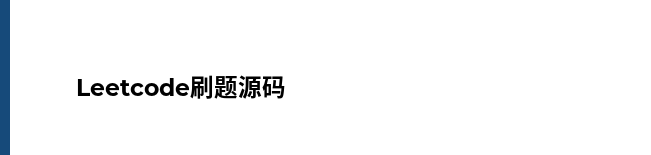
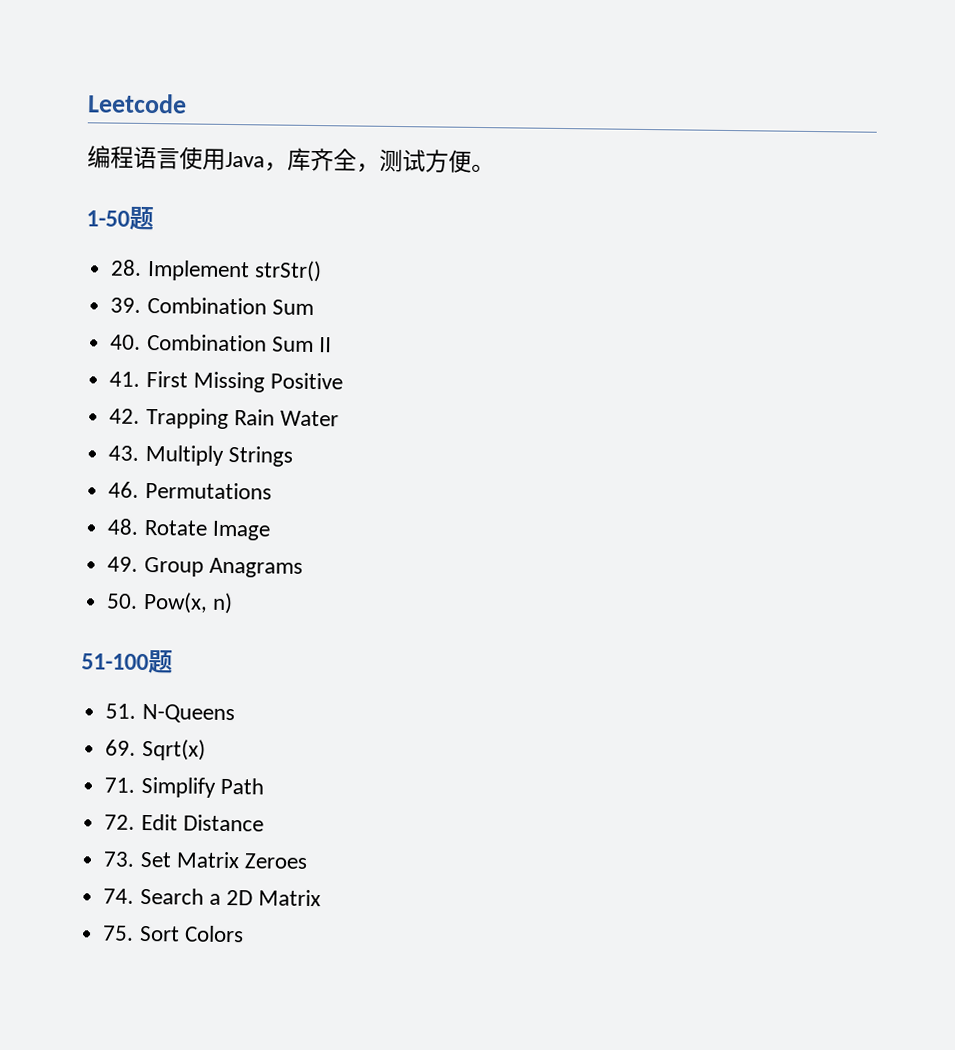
- Leetcode刷题源码
+ Leetcode
+ 编程语言使用Java，库齐全，测试方便。
+ 1-50题
+ 28. Implement strStr()
+ 39. Combination Sum
+ 40. Combination Sum II
+ 41. First Missing Positive
+ 42. Trapping Rain Water
+ 43. Multiply Strings
+ 46. Permutations
+ 48. Rotate Image
+ 49. Group Anagrams
+ 50. Pow(x, n)
+ 51-100题
+ 51. N-Queens
+ 69. Sqrt(x)
+ 71. Simplify Path
+ 72. Edit Distance
+ 73. Set Matrix Zeroes
+ 74. Search a 2D Matrix
+ 75. Sort Colors

